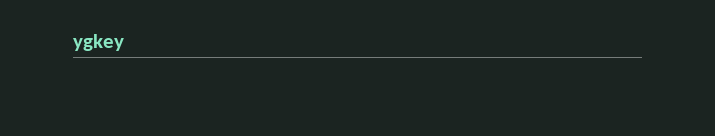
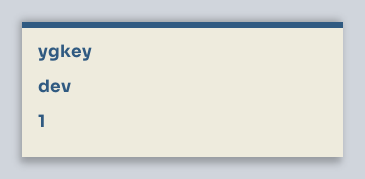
+ dev
+ 1

